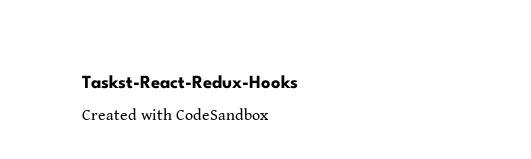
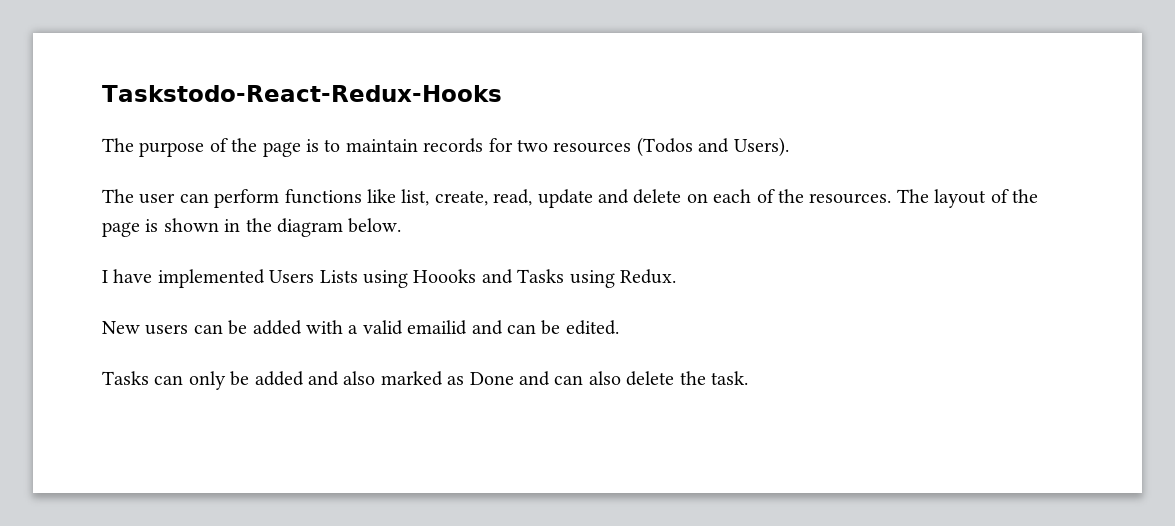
- Taskst-React-Redux-Hooks
- Created with CodeSandbox
+ Taskstodo-React-Redux-Hooks
+ The purpose of the page is to maintain records for two resources (Todos and Users).
+ The user can perform functions like list, create, read, update and delete on each of the resources. The layout of the page is shown in the diagram below.
+ I have implemented Users Lists using Hoooks and Tasks using Redux.
+ New users can be added with a valid emailid and can be edited.
+ Tasks can only be added and also marked as Done and can also delete the task.

